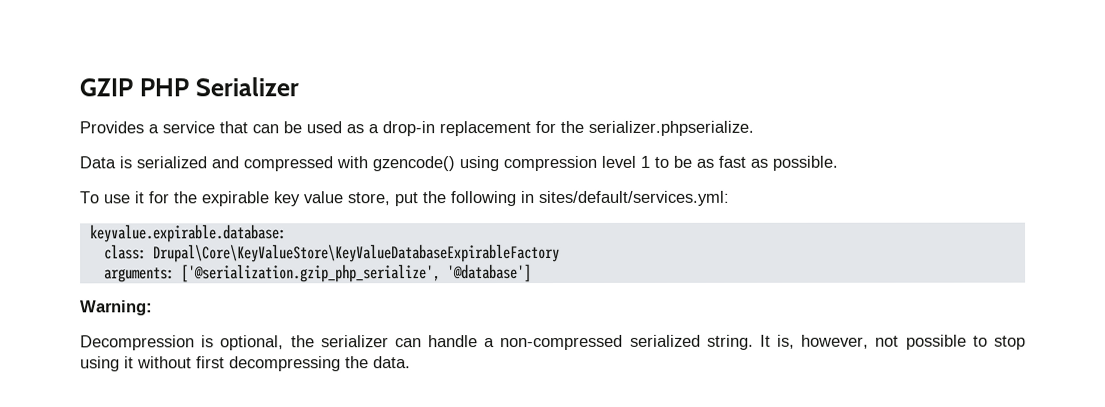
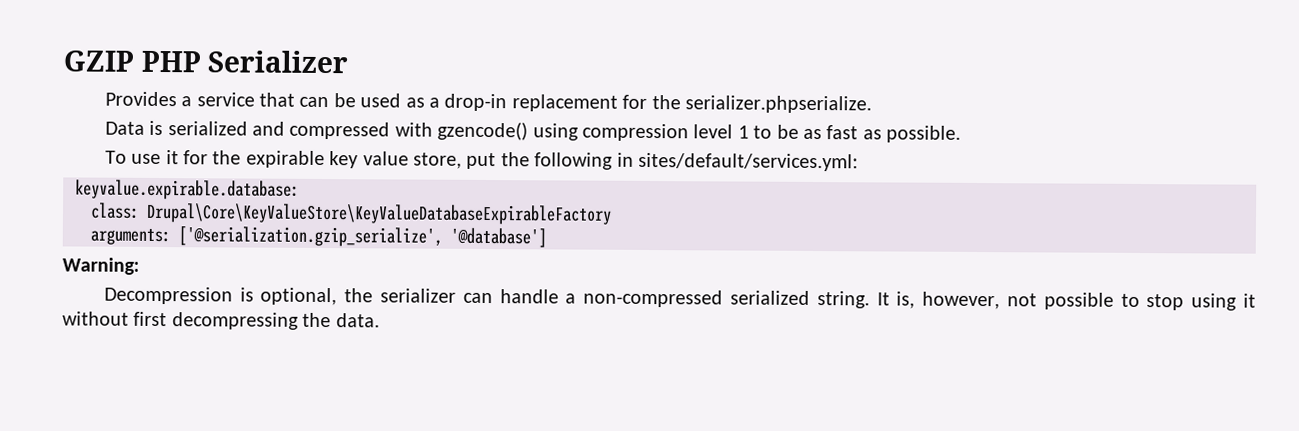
- arguments: ['@serialization.gzip_php_serialize', '@database']
+ arguments: ['@serialization.gzip_serialize', '@database']

